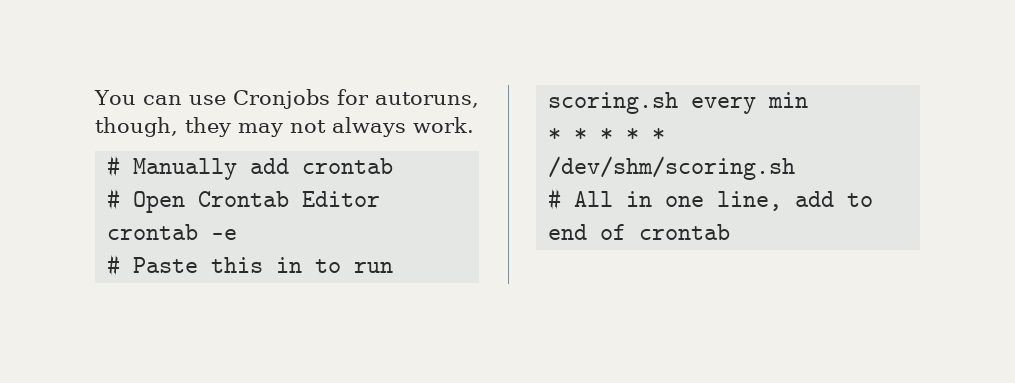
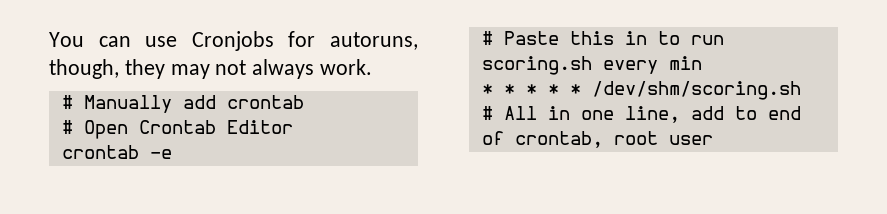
- # All in one line, add to end of crontab
+ # All in one line, add to end of crontab, root user

